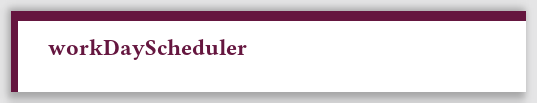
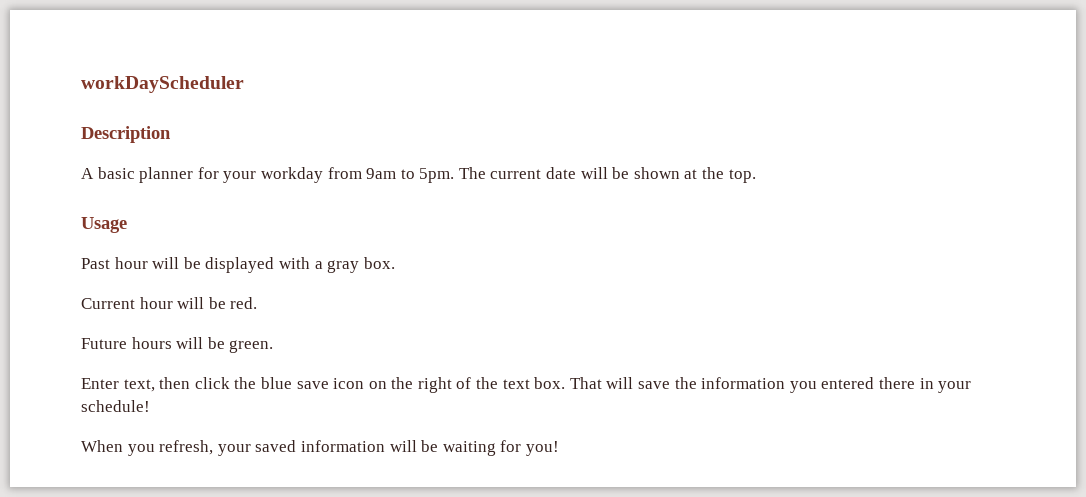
+ Description
+ A basic planner for your workday from 9am to 5pm. The current date will be shown at the top.
+ Usage
+ Past hour will be displayed with a gray box.
+ Current hour will be red.
+ Future hours will be green.
+ Enter text, then click the blue save icon on the right of the text box. That will save the information you entered there in your schedule!
+ When you refresh, your saved information will be waiting for you!

